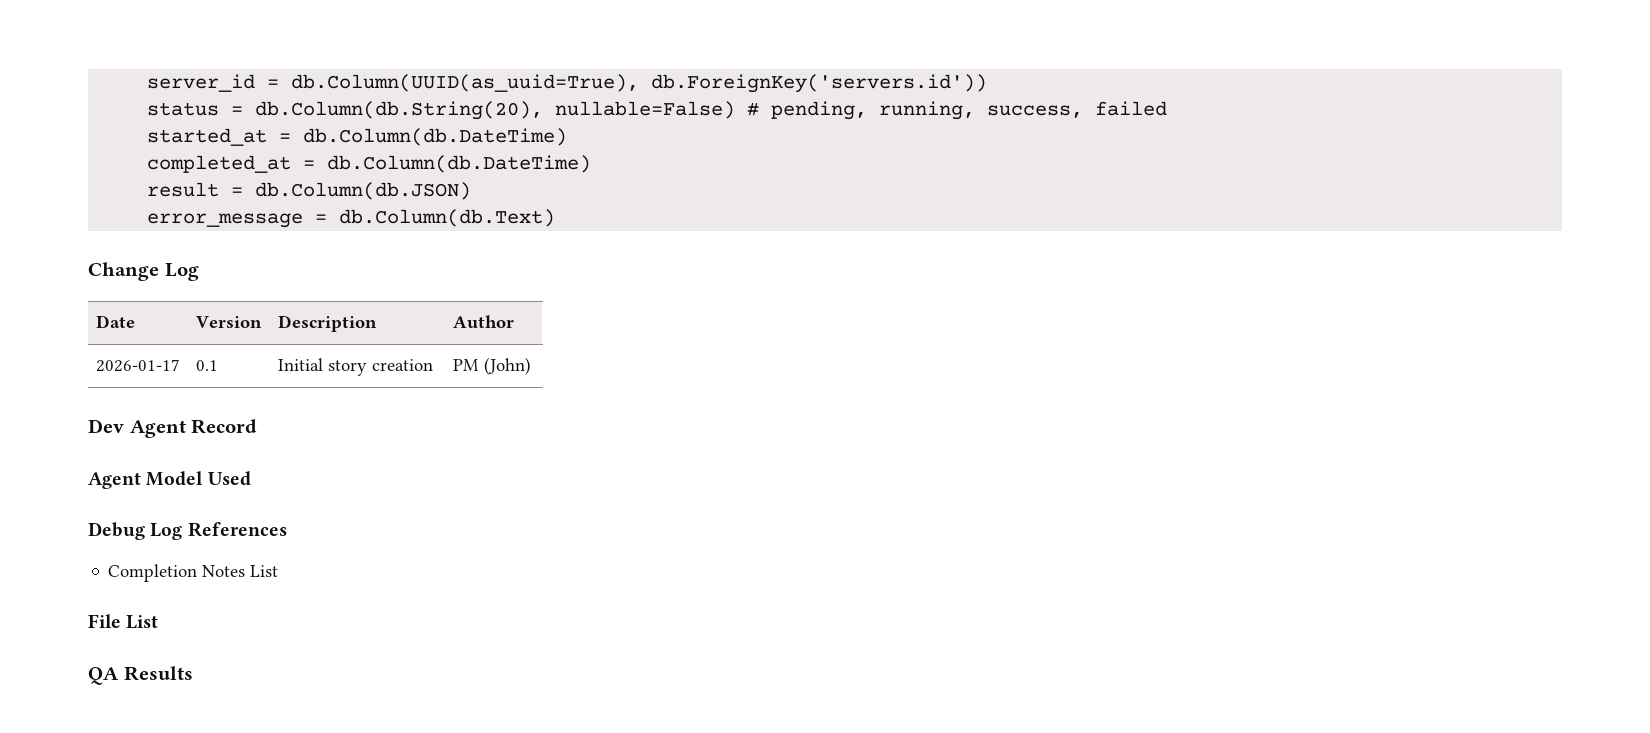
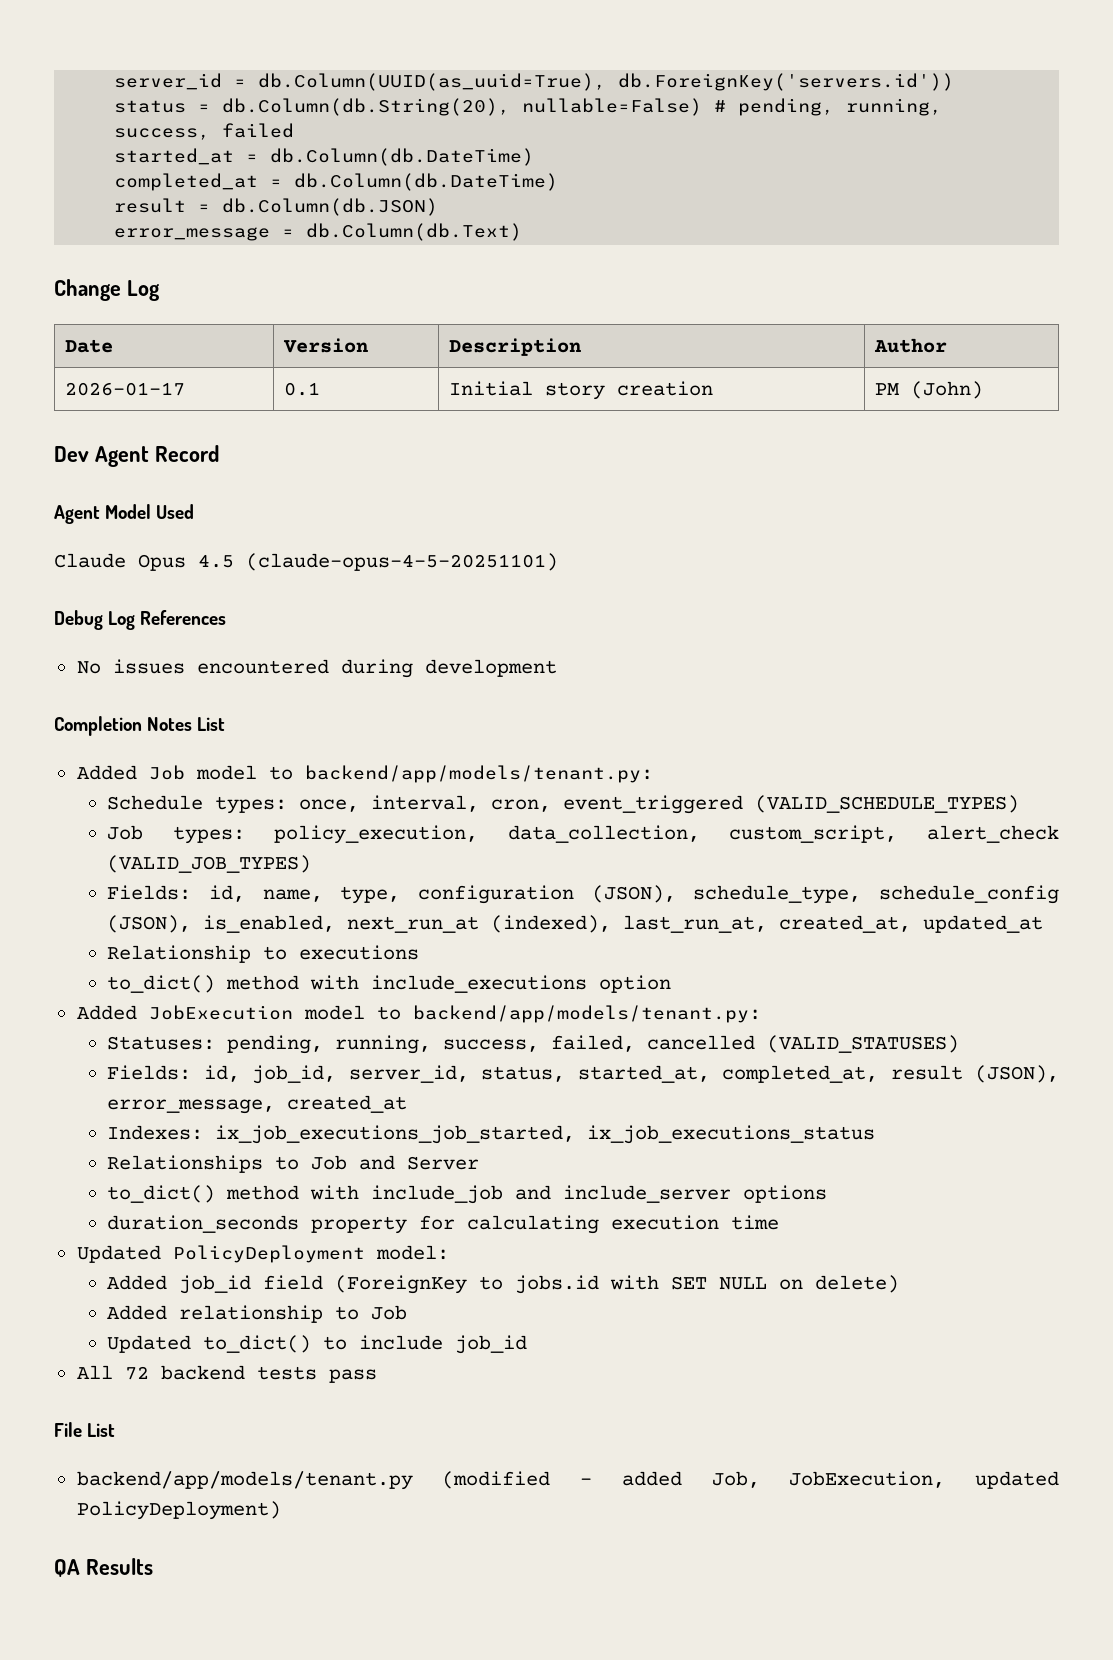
+ Claude Opus 4.5 (claude-opus-4-5-20251101)
+ No issues encountered during development
  Completion Notes List
+ Added Job model to backend/app/models/tenant.py:
+ Schedule types: once, interval, cron, event_triggered (VALID_SCHEDULE_TYPES)
+ Job types: policy_execution, data_collection, custom_script, alert_check (VALID_JOB_TYPES)
+ Fields: id, name, type, configuration (JSON), schedule_type, schedule_config (JSON), is_enabled, next_run_at (indexed), last_run_at, created_at, updated_at
+ Relationship to executions
+ to_dict() method with include_executions option
+ Added JobExecution model to backend/app/models/tenant.py:
+ Statuses: pending, running, success, failed, cancelled (VALID_STATUSES)
+ Fields: id, job_id, server_id, status, started_at, completed_at, result (JSON), error_message, created_at
+ Indexes: ix_job_executions_job_started, ix_job_executions_status
+ Relationships to Job and Server
+ to_dict() method with include_job and include_server options
+ duration_seconds property for calculating execution time
+ Updated PolicyDeployment model:
+ Added job_id field (ForeignKey to jobs.id with SET NULL on delete)
+ Added relationship to Job
+ Updated to_dict() to include job_id
+ All 72 backend tests pass
  File List
+ backend/app/models/tenant.py (modified - added Job, JobExecution, updated PolicyDeployment)

